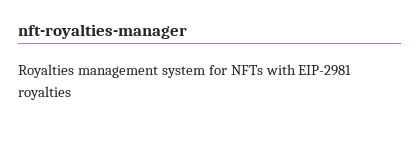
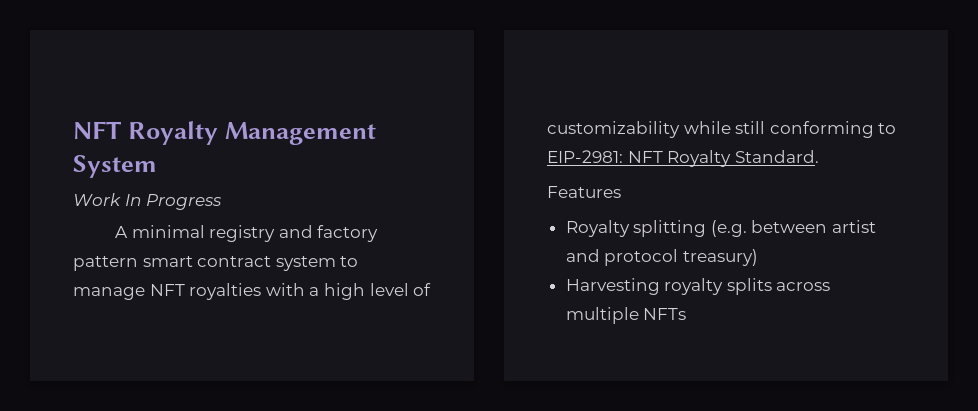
- nft-royalties-manager
- Royalties management system for NFTs with EIP-2981 royalties
+ NFT Royalty Management System
+ Work In Progress
+ A minimal registry and factory pattern smart contract system to manage NFT royalties with a high level of customizability while still conforming to EIP-2981: NFT Royalty Standard.
+ Features
+ Royalty splitting (e.g. between artist and protocol treasury)
+ Harvesting royalty splits across multiple NFTs

